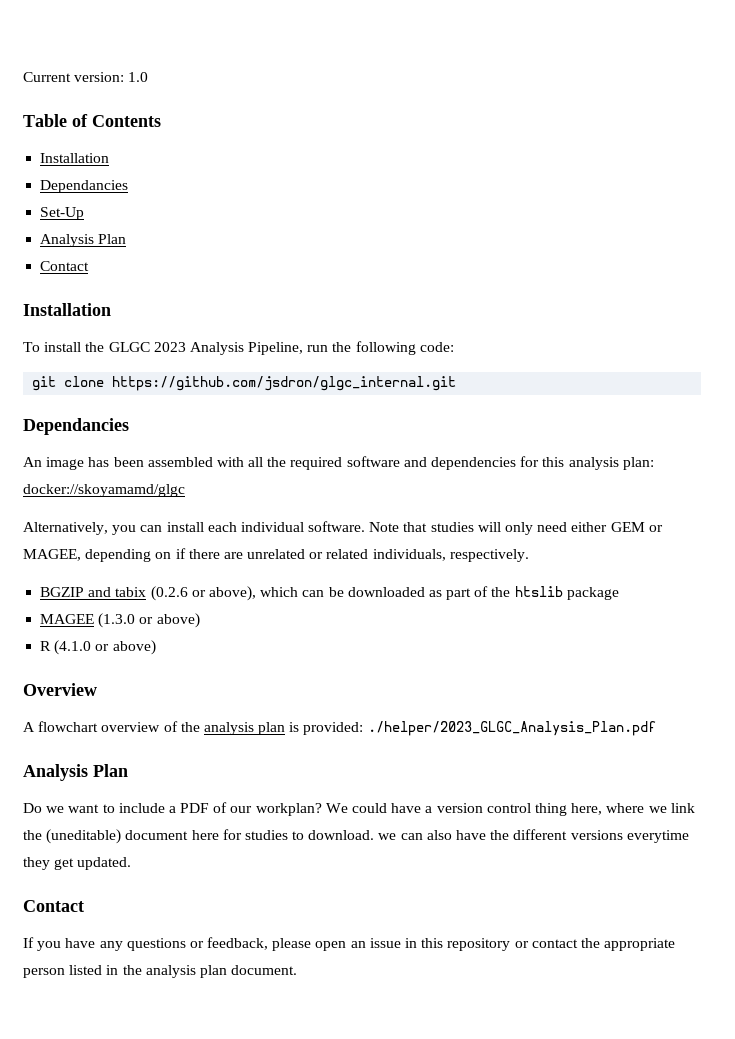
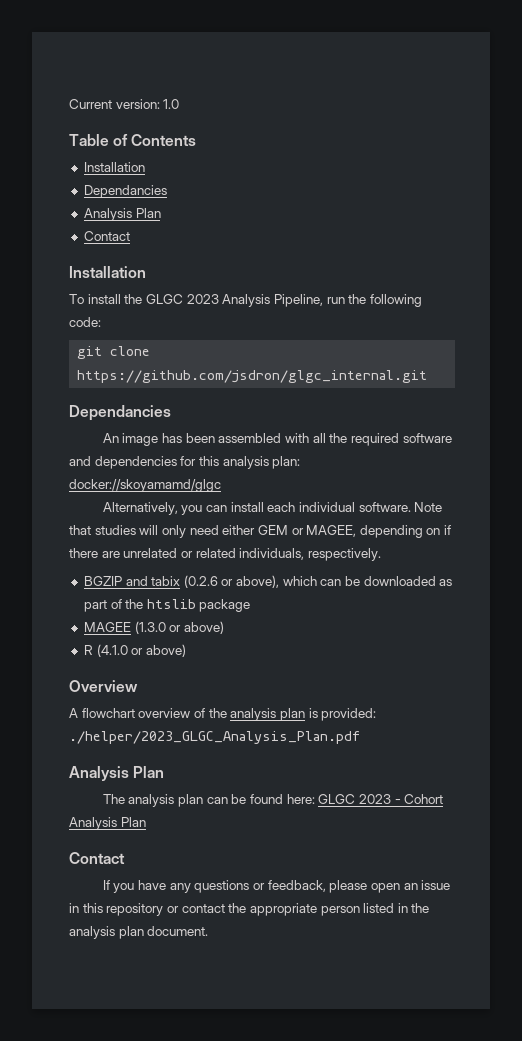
- Set-Up
- Do we want to include a PDF of our workplan? We could have a version control thing here, where we link the (uneditable) document here for studies to download. we can also have the different versions everytime they get updated.
+ The analysis plan can be found here: GLGC 2023 - Cohort Analysis Plan

